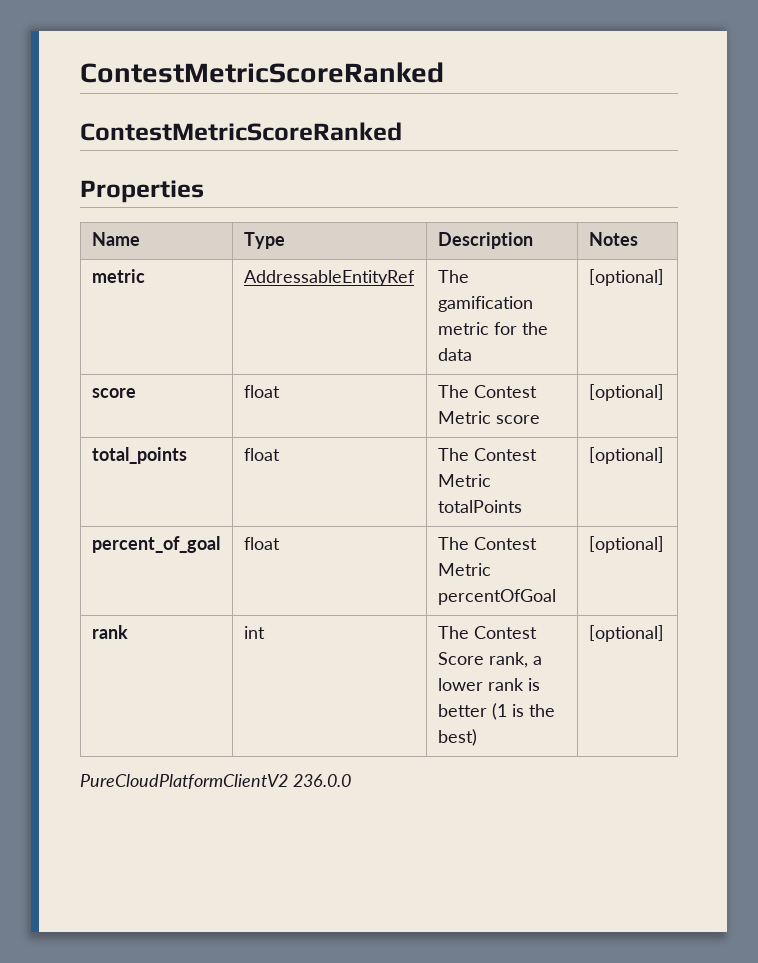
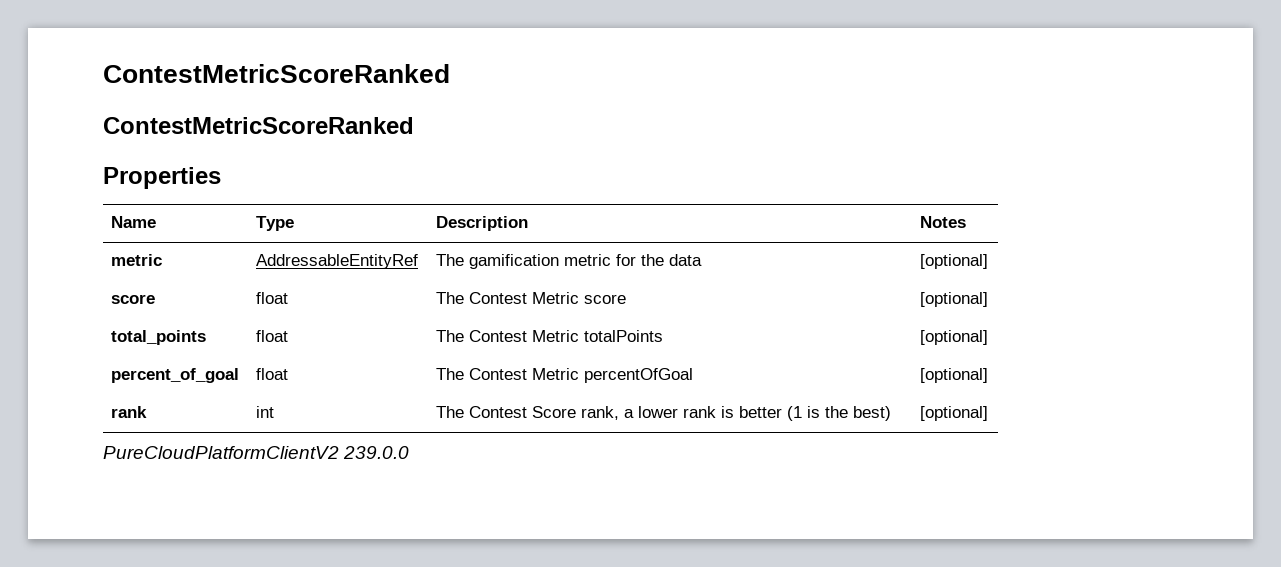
- PureCloudPlatformClientV2 236.0.0
+ PureCloudPlatformClientV2 239.0.0

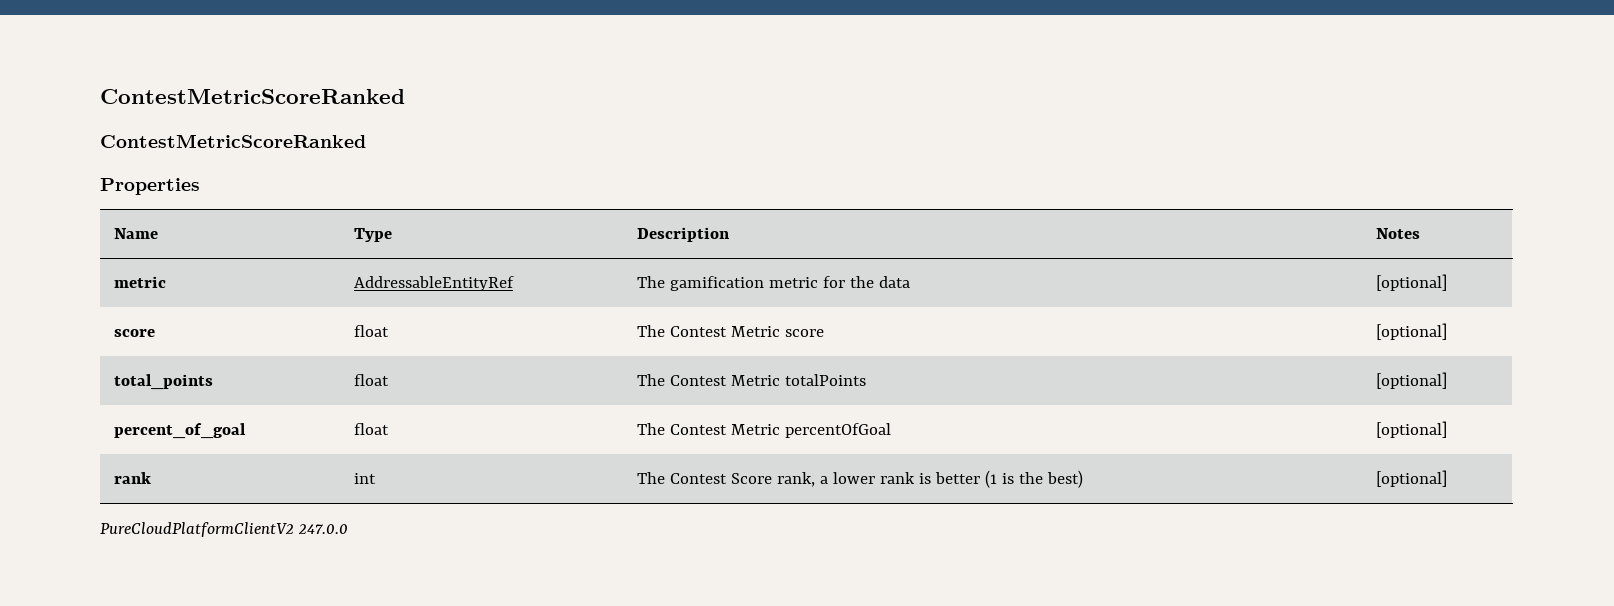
- PureCloudPlatformClientV2 239.0.0
+ PureCloudPlatformClientV2 247.0.0

